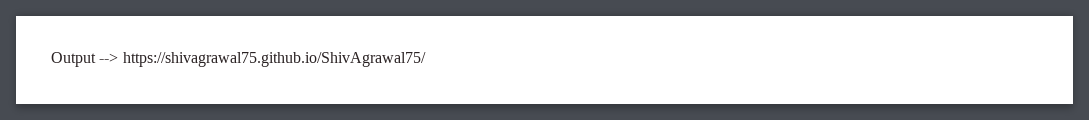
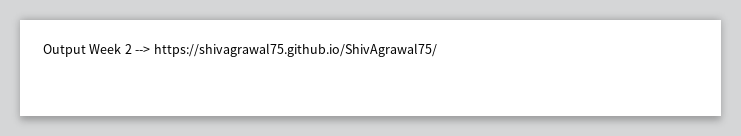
- Output --> https://shivagrawal75.github.io/ShivAgrawal75/
+ Output Week 2 --> https://shivagrawal75.github.io/ShivAgrawal75/

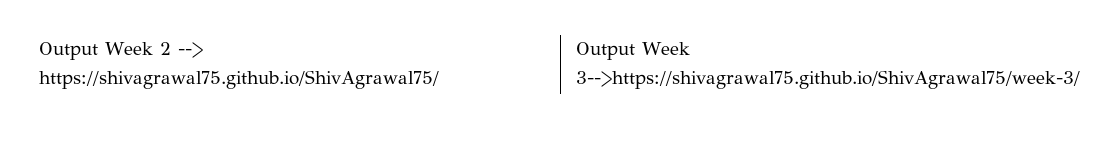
+ Output Week 3-->https://shivagrawal75.github.io/ShivAgrawal75/week-3/

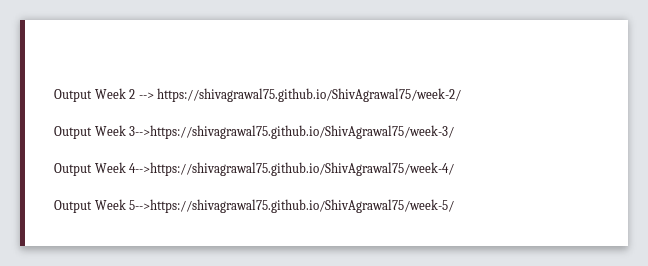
- Output Week 2 --> https://shivagrawal75.github.io/ShivAgrawal75/
+ Output Week 2 --> https://shivagrawal75.github.io/ShivAgrawal75/week-2/
+ Output Week 4-->https://shivagrawal75.github.io/ShivAgrawal75/week-4/
+ Output Week 5-->https://shivagrawal75.github.io/ShivAgrawal75/week-5/

